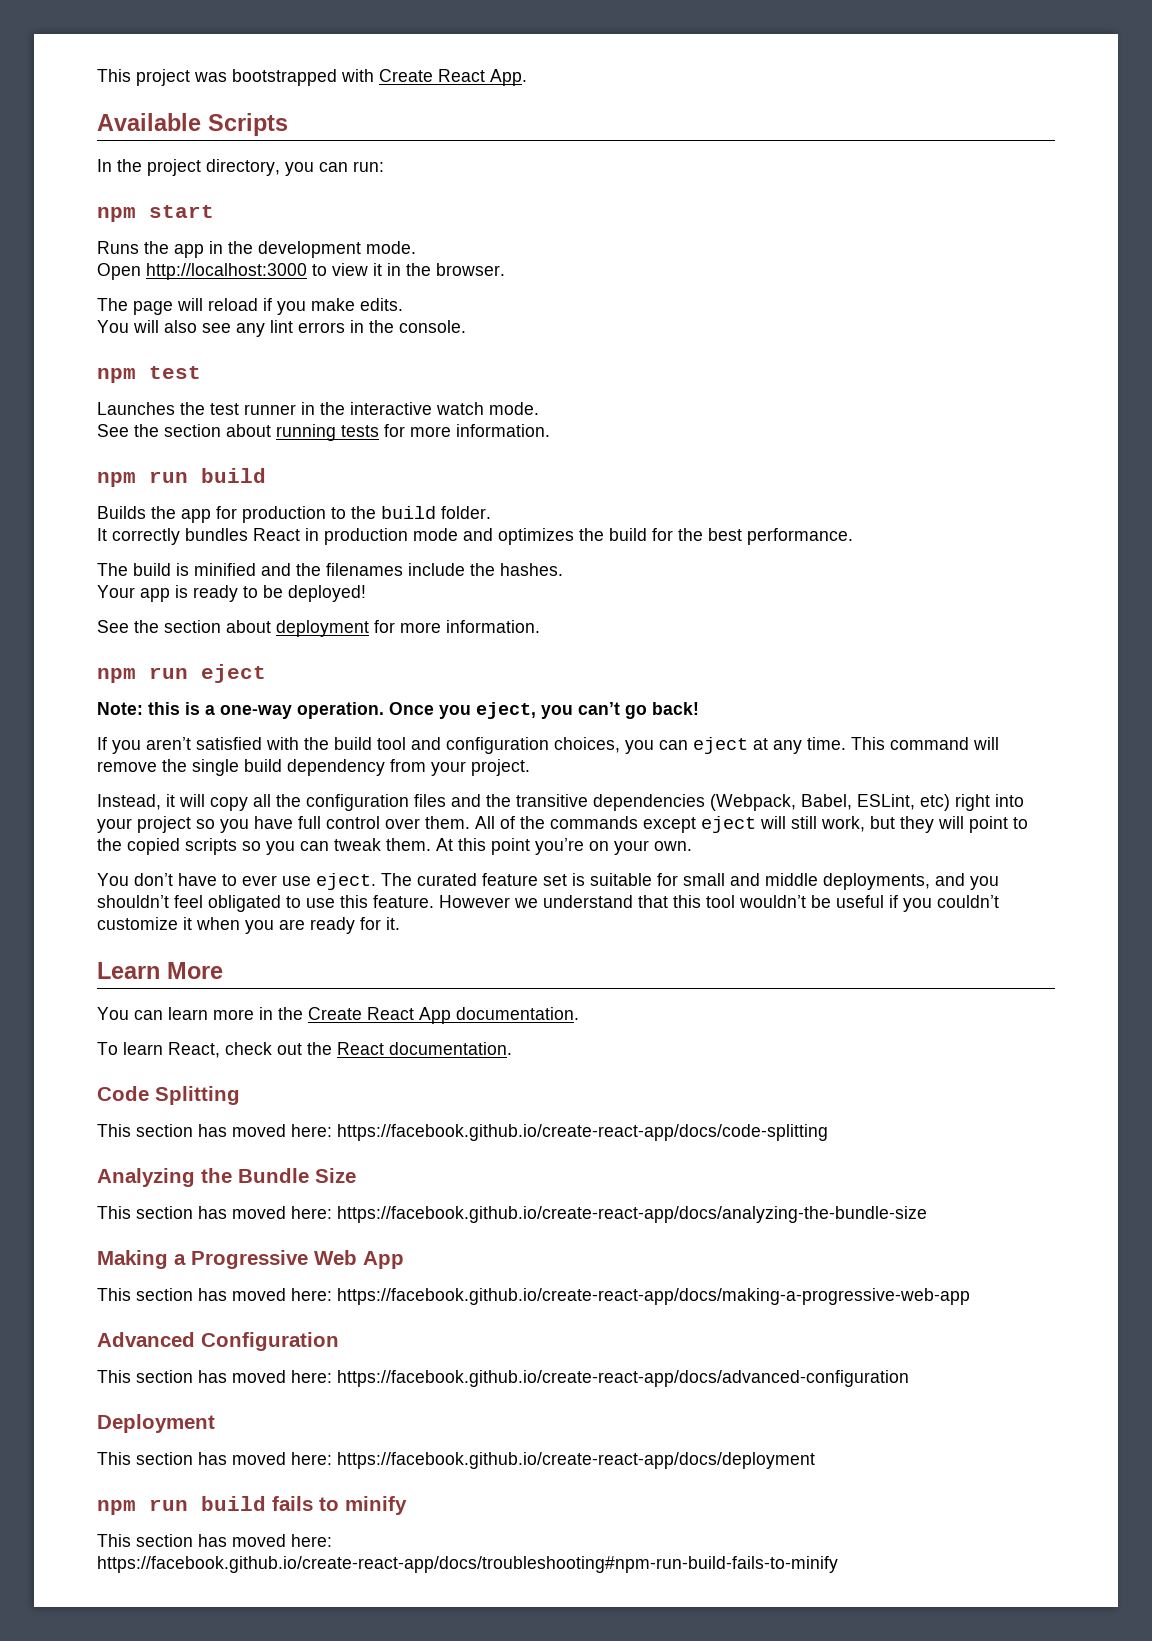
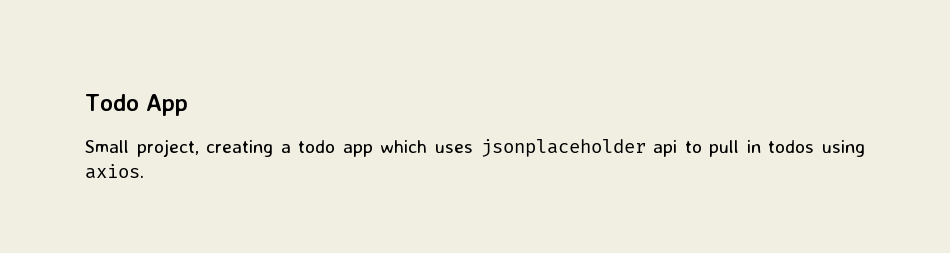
- This project was bootstrapped with Create React App.
- Available Scripts
- In the project directory, you can run:
- npm start
- Runs the app in the development mode.
- Open http://localhost:3000 to view it in the browser.
- The page will reload if you make edits.
- You will also see any lint errors in the console.
- npm test
- Launches the test runner in the interactive watch mode.
- See the section about running tests for more information.
- npm run build
- Builds the app for production to the build folder.
- It correctly bundles React in production mode and optimizes the build for the best performance.
- The build is minified and the filenames include the hashes.
- Your app is ready to be deployed!
- See the section about deployment for more information.
- npm run eject
- Note: this is a one-way operation. Once you eject, you can’t go back!
- If you aren’t satisfied with the build tool and configuration choices, you can eject at any time. This command will remove the single build dependency from your project.
- Instead, it will copy all the configuration files and the transitive dependencies (Webpack, Babel, ESLint, etc) right into your project so you have full control over them. All of the commands except eject will still work, but they will point to the copied scripts so you can tweak them. At this point you’re on your own.
- You don’t have to ever use eject. The curated feature set is suitable for small and middle deployments, and you shouldn’t feel obligated to use this feature. However we understand that this tool wouldn’t be useful if you couldn’t customize it when you are ready for it.
- Learn More
- You can learn more in the Create React App documentation.
- To learn React, check out the React documentation.
- Code Splitting
- This section has moved here: https://facebook.github.io/create-react-app/docs/code-splitting
- Analyzing the Bundle Size
- This section has moved here: https://facebook.github.io/create-react-app/docs/analyzing-the-bundle-size
- Making a Progressive Web App
- This section has moved here: https://facebook.github.io/create-react-app/docs/making-a-progressive-web-app
- Advanced Configuration
- This section has moved here: https://facebook.github.io/create-react-app/docs/advanced-configuration
- Deployment
- This section has moved here: https://facebook.github.io/create-react-app/docs/deployment
- npm run build fails to minify
- This section has moved here: https://facebook.github.io/create-react-app/docs/troubleshooting#npm-run-build-fails-to-minify
+ Todo App
+ Small project, creating a todo app which uses jsonplaceholder api to pull in todos using axios.

